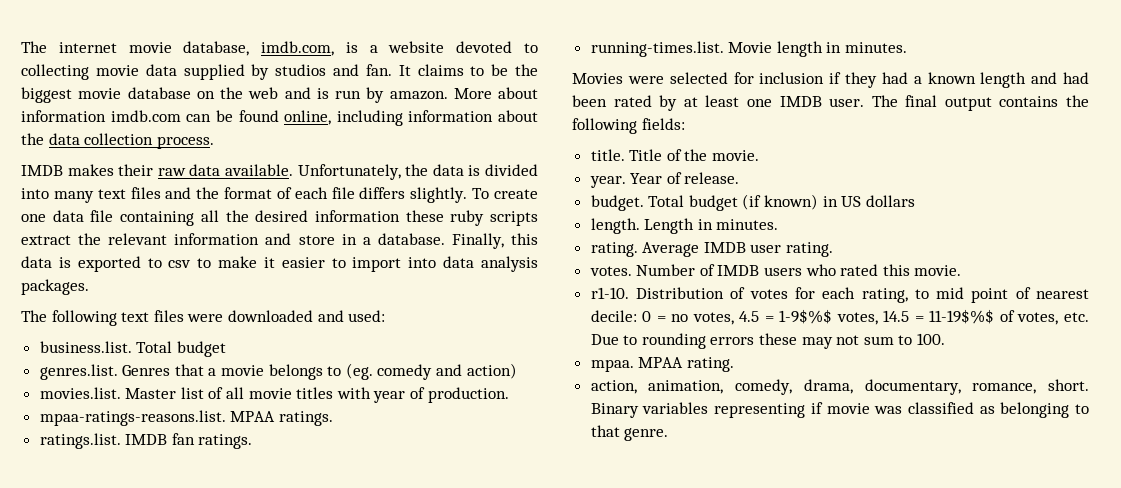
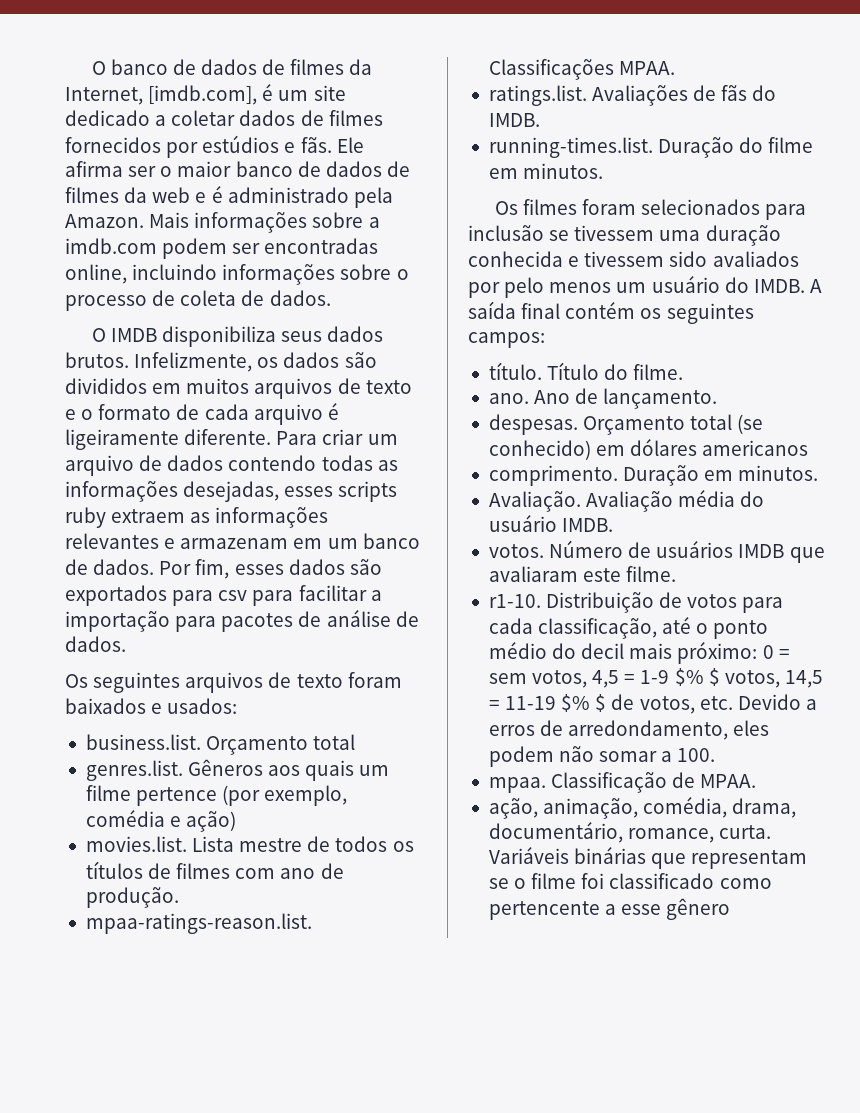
- The internet movie database, imdb.com, is a website devoted to collecting movie data supplied by studios and fan. It claims to be the biggest movie database on the web and is run by amazon. More about information imdb.com can be found online, including information about the data collection process.
- IMDB makes their raw data available. Unfortunately, the data is divided into many text files and the format of each file differs slightly. To create one data file containing all the desired information these ruby scripts extract the relevant information and store in a database. Finally, this data is exported to csv to make it easier to import into data analysis packages.
- The following text files were downloaded and used:
+ O banco de dados de filmes da Internet, [imdb.com], é um site dedicado a coletar dados de filmes fornecidos por estúdios e fãs. Ele afirma ser o maior banco de dados de filmes da web e é administrado pela Amazon. Mais informações sobre a imdb.com podem ser encontradas online, incluindo informações sobre o processo de coleta de dados.
+ O IMDB disponibiliza seus dados brutos. Infelizmente, os dados são divididos em muitos arquivos de texto e o formato de cada arquivo é ligeiramente diferente. Para criar um arquivo de dados contendo todas as informações desejadas, esses scripts ruby extraem as informações relevantes e armazenam em um banco de dados. Por fim, esses dados são exportados para csv para facilitar a importação para pacotes de análise de dados.
+ Os seguintes arquivos de texto foram baixados e usados:
- business.list. Total budget
+ business.list. Orçamento total
- genres.list. Genres that a movie belongs to (eg. comedy and action)
- movies.list. Master list of all movie titles with year of production.
- mpaa-ratings-reasons.list. MPAA ratings.
- ratings.list. IMDB fan ratings.
- running-times.list. Movie length in minutes.
- Movies were selected for inclusion if they had a known length and had been rated by at least one IMDB user. The final output contains the following fields:
- title. Title of the movie.
- year. Year of release.
- budget. Total budget (if known) in US dollars
- length. Length in minutes.
- rating. Average IMDB user rating.
- votes. Number of IMDB users who rated this movie.
- r1-10. Distribution of votes for each rating, to mid point of nearest decile: 0 = no votes, 4.5 = 1-9$%$ votes, 14.5 = 11-19$%$ of votes, etc. Due to rounding errors these may not sum to 100.
- mpaa. MPAA rating.
- action, animation, comedy, drama, documentary, romance, short. Binary variables representing if movie was classified as belonging to that genre.
+ genres.list. Gêneros aos quais um filme pertence (por exemplo, comédia e ação)
+ movies.list. Lista mestre de todos os títulos de filmes com ano de produção.
+ mpaa-ratings-reason.list. Classificações MPAA.
+ ratings.list. Avaliações de fãs do IMDB.
+ running-times.list. Duração do filme em minutos.
+ Os filmes foram selecionados para inclusão se tivessem uma duração conhecida e tivessem sido avaliados por pelo menos um usuário do IMDB. A saída final contém os seguintes campos:
+ título. Título do filme.
+ ano. Ano de lançamento.
+ despesas. Orçamento total (se conhecido) em dólares americanos
+ comprimento. Duração em minutos.
+ Avaliação. Avaliação média do usuário IMDB.
+ votos. Número de usuários IMDB que avaliaram este filme.
+ r1-10. Distribuição de votos para cada classificação, até o ponto médio do decil mais próximo: 0 = sem votos, 4,5 = 1-9 $% $ votos, 14,5 = 11-19 $% $ de votos, etc. Devido a erros de arredondamento, eles podem não somar a 100.
+ mpaa. Classificação de MPAA.
+ ação, animação, comédia, drama, documentário, romance, curta. Variáveis binárias que representam se o filme foi classificado como pertencente a esse gênero

